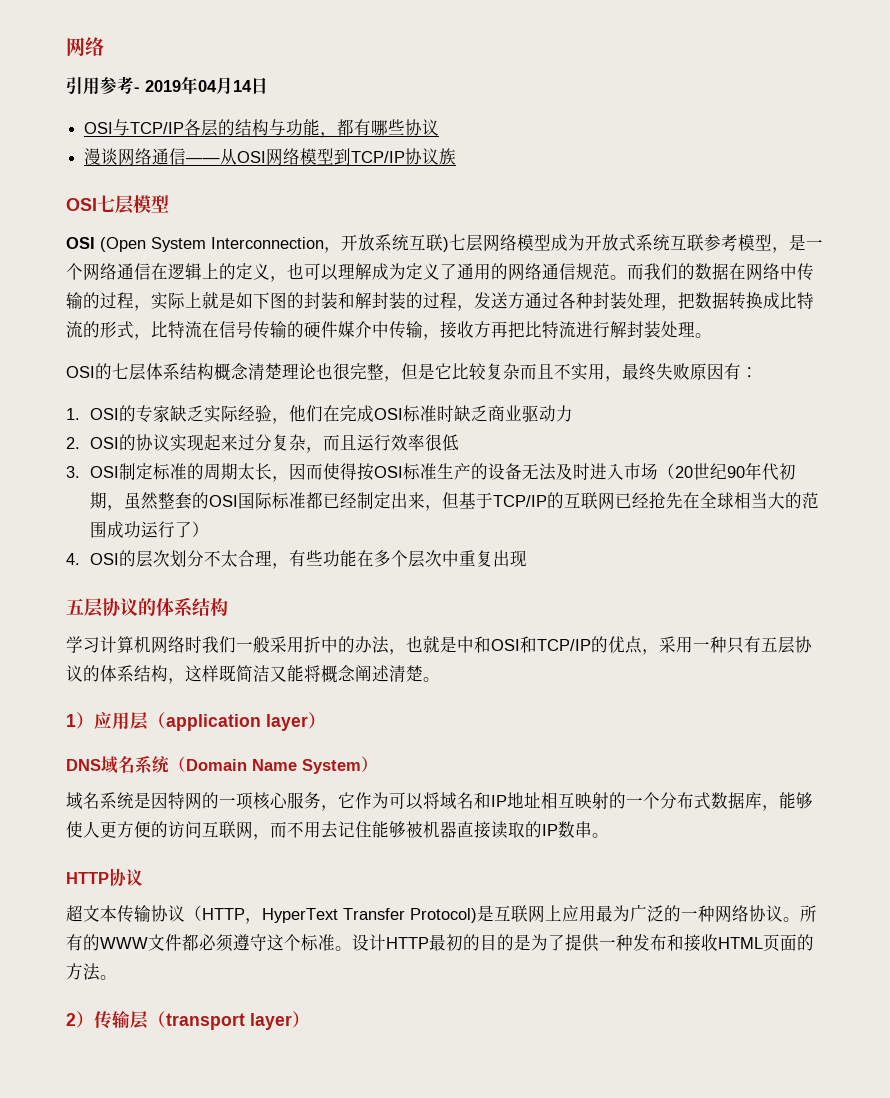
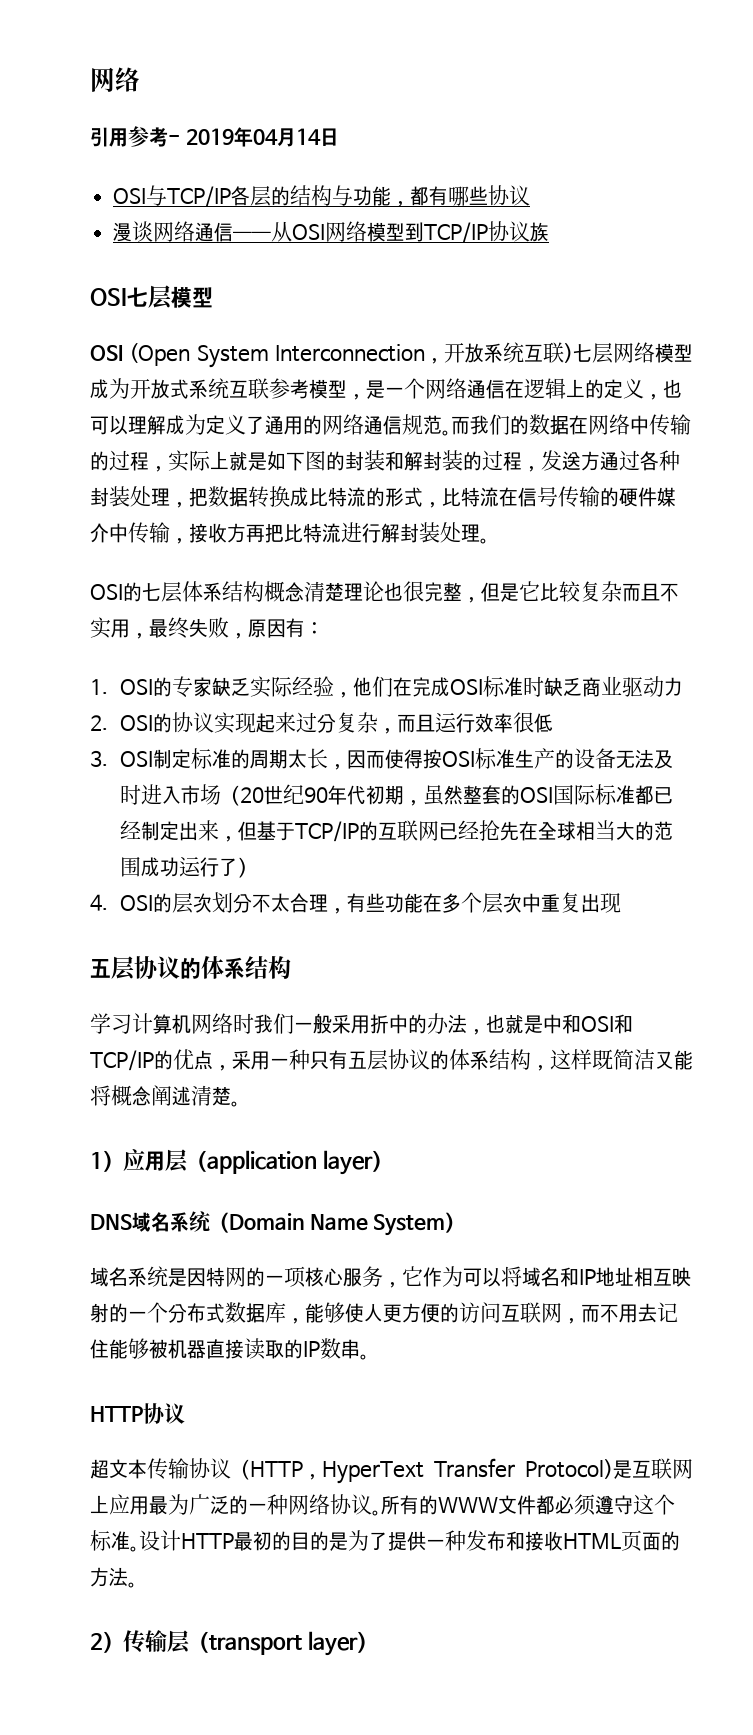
- OSI的七层体系结构概念清楚理论也很完整，但是它比较复杂而且不实用，最终失败原因有：
+ OSI的七层体系结构概念清楚理论也很完整，但是它比较复杂而且不实用，最终失败，原因有：

